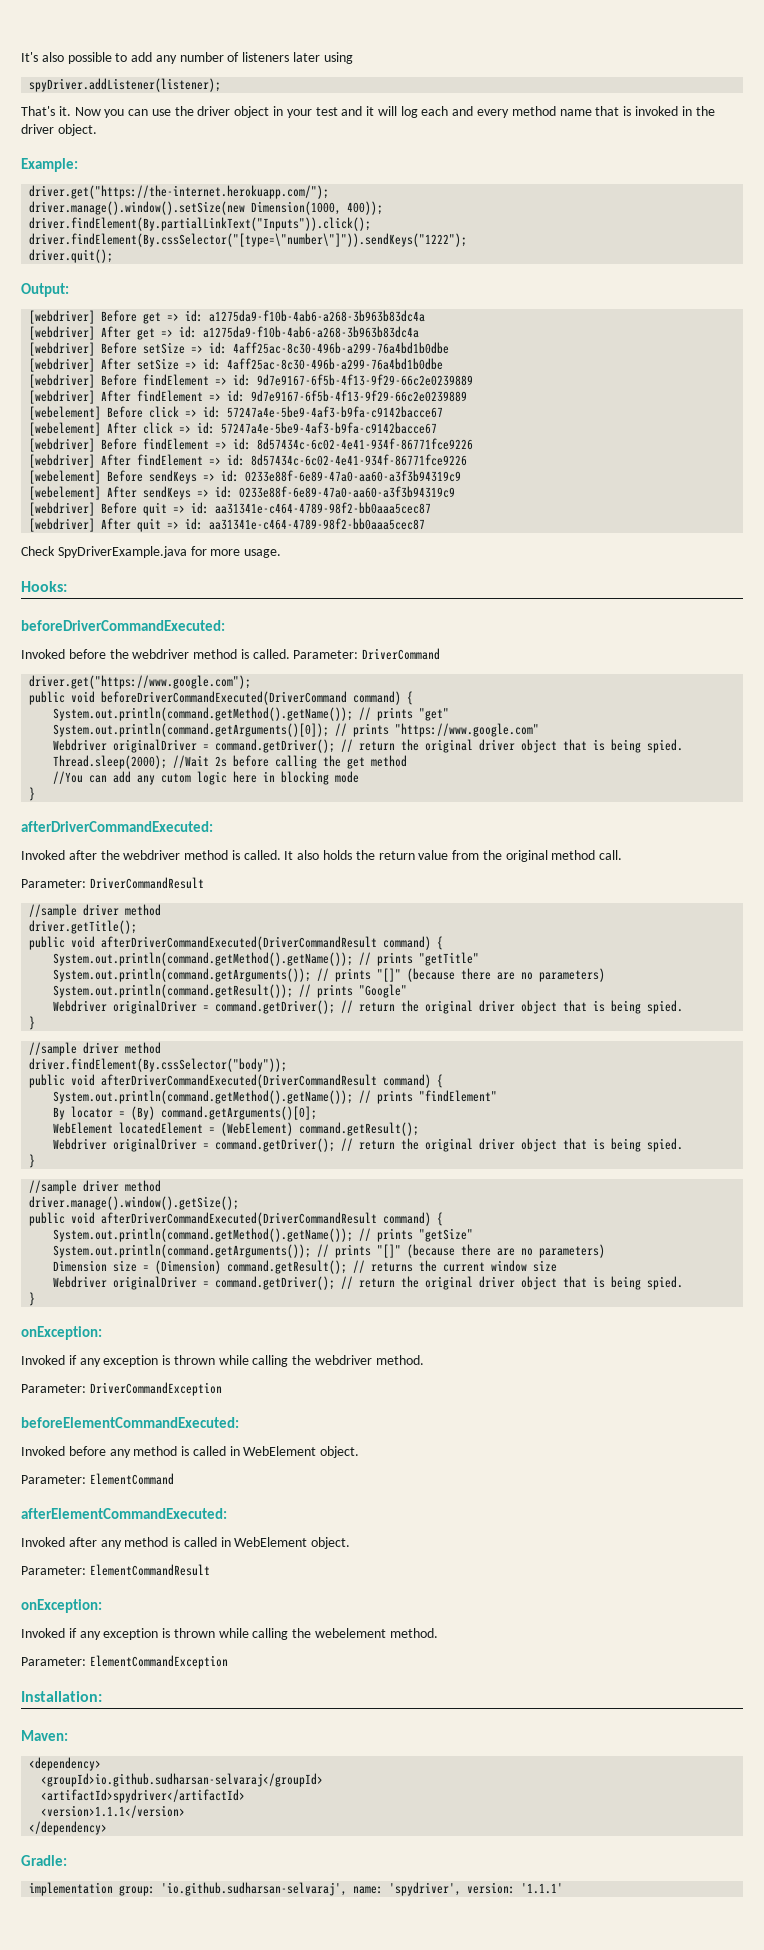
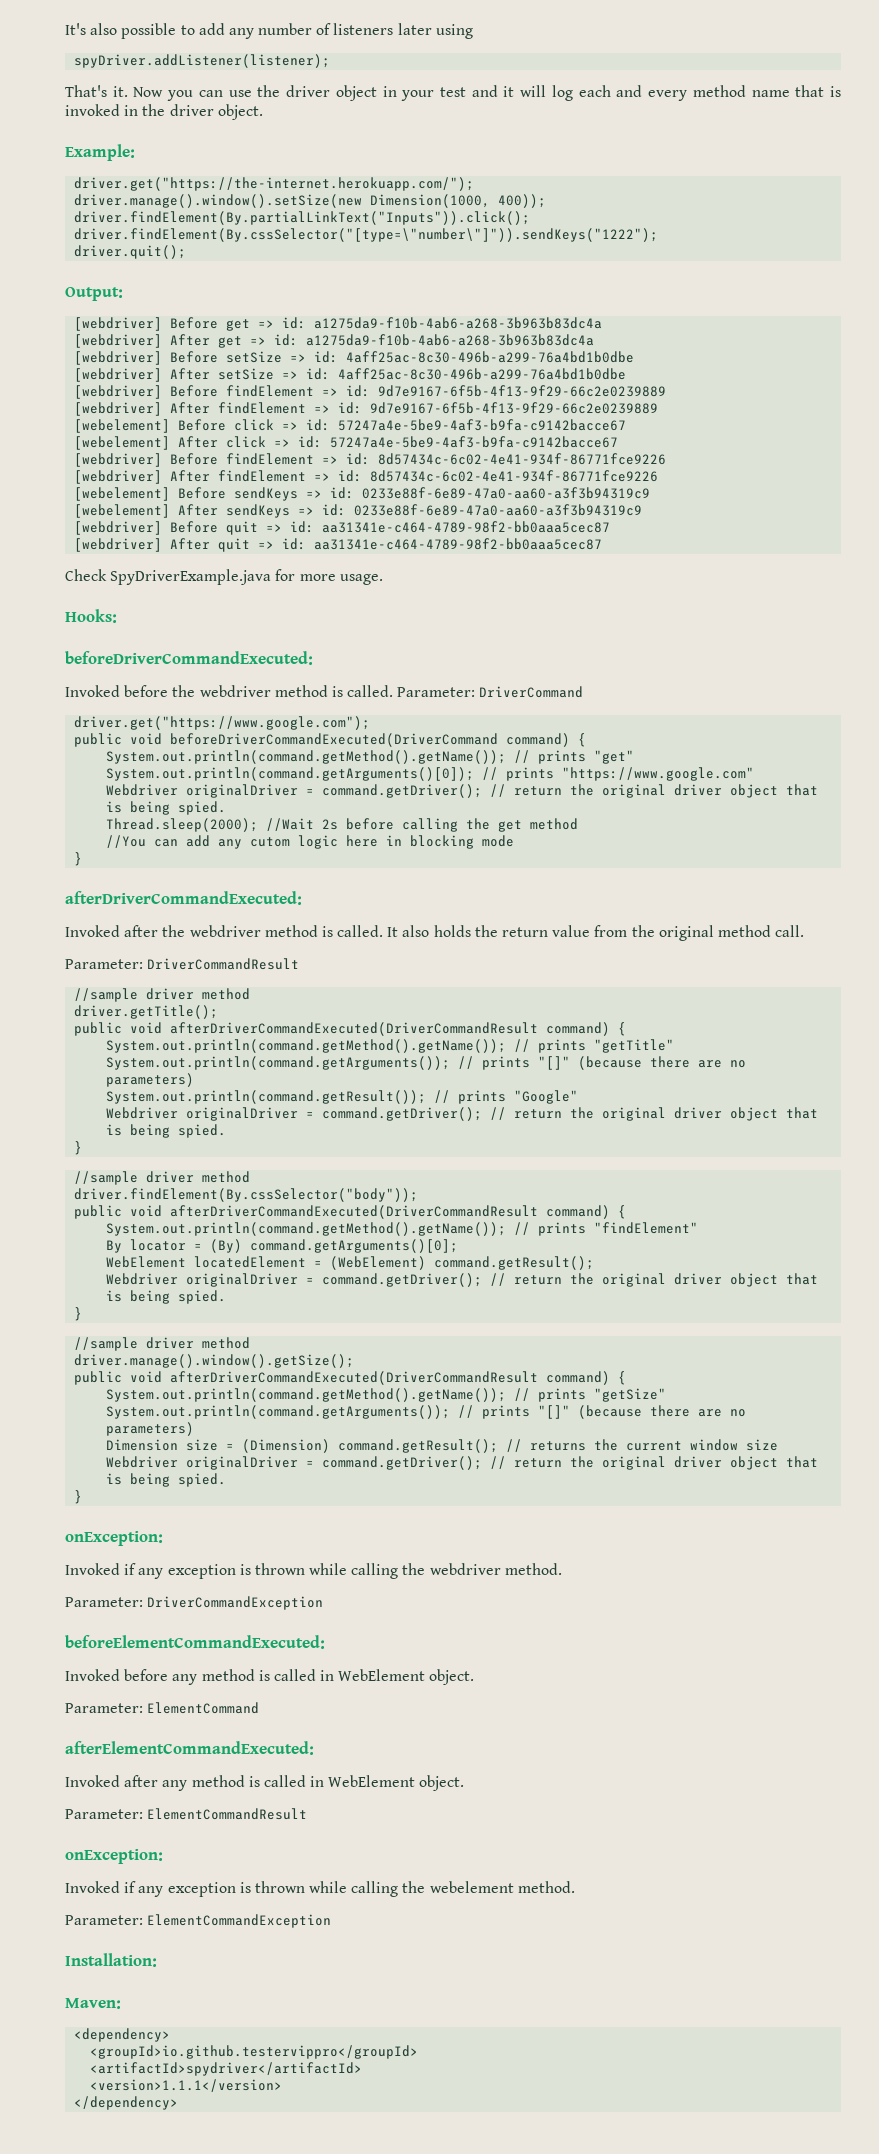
- <groupId>io.github.sudharsan-selvaraj</groupId>
+ <groupId>io.github.testervippro</groupId>
- Gradle:
- implementation group: 'io.github.sudharsan-selvaraj', name: 'spydriver', version: '1.1.1'

